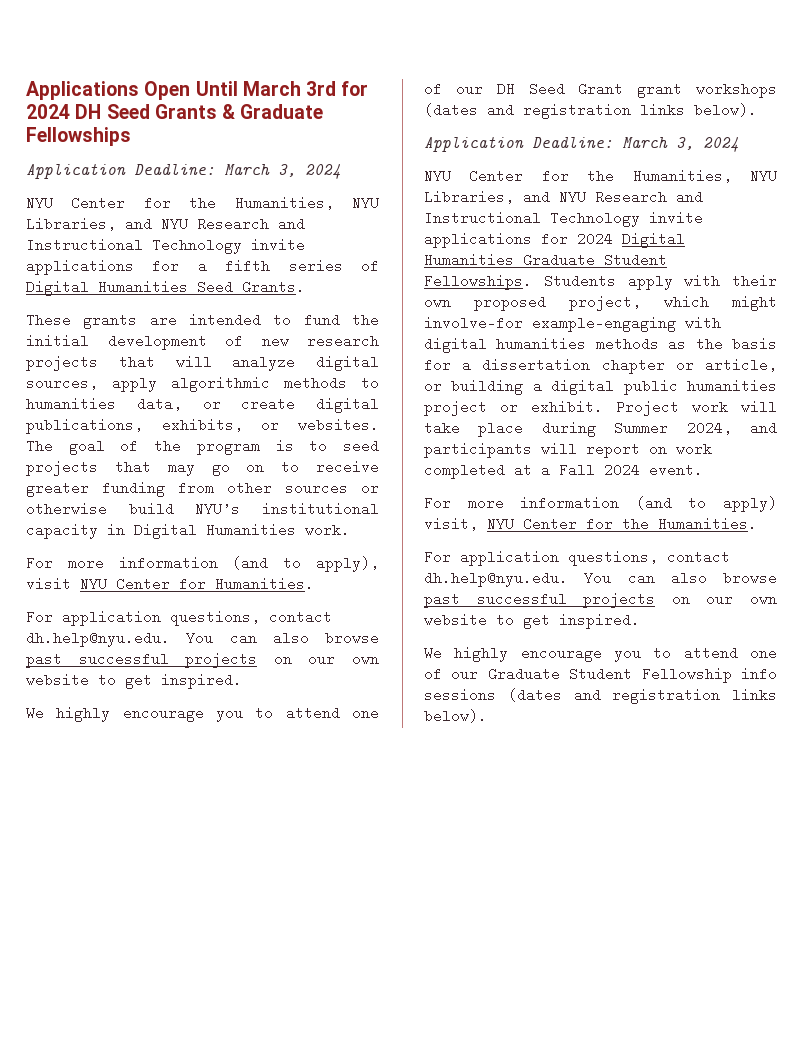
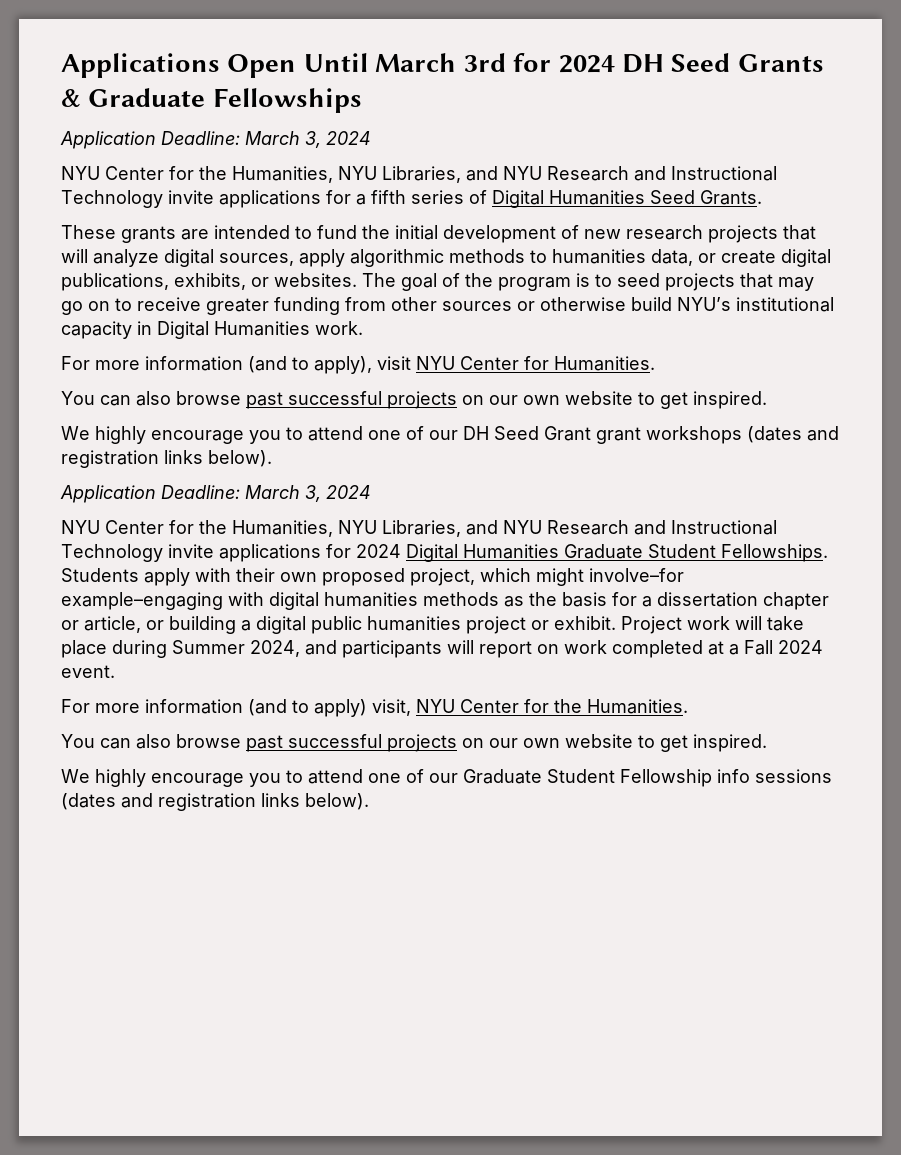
  For more information (and to apply), visit NYU Center for Humanities.
- For application questions, contact dh.help@nyu.edu. You can also browse past successful projects on our own website to get inspired.
+ You can also browse past successful projects on our own website to get inspired.
  For more information (and to apply) visit, NYU Center for the Humanities.
- For application questions, contact dh.help@nyu.edu. You can also browse past successful projects on our own website to get inspired.
+ You can also browse past successful projects on our own website to get inspired.

